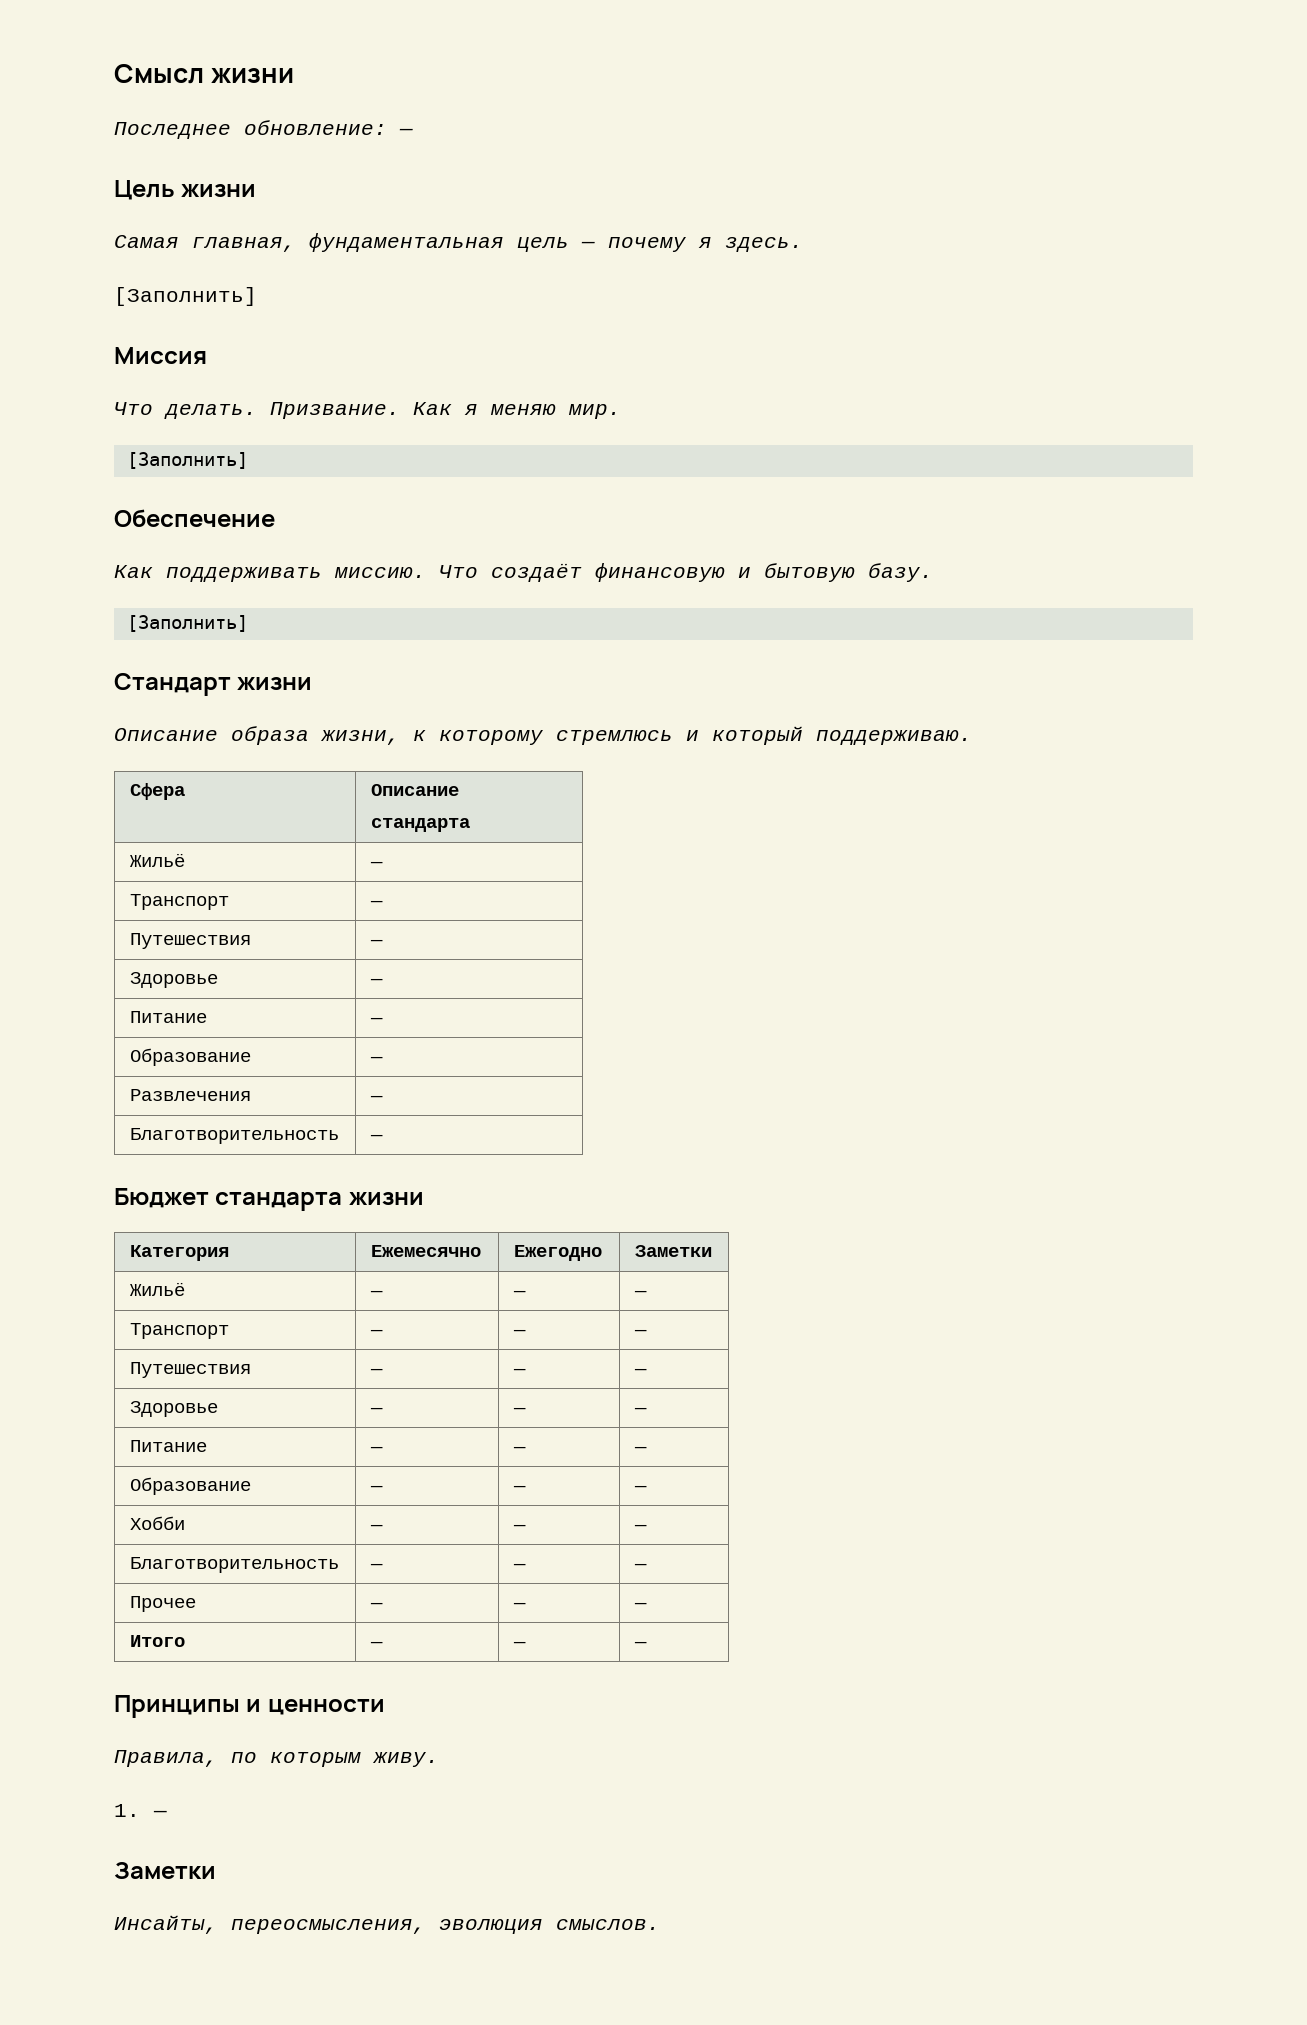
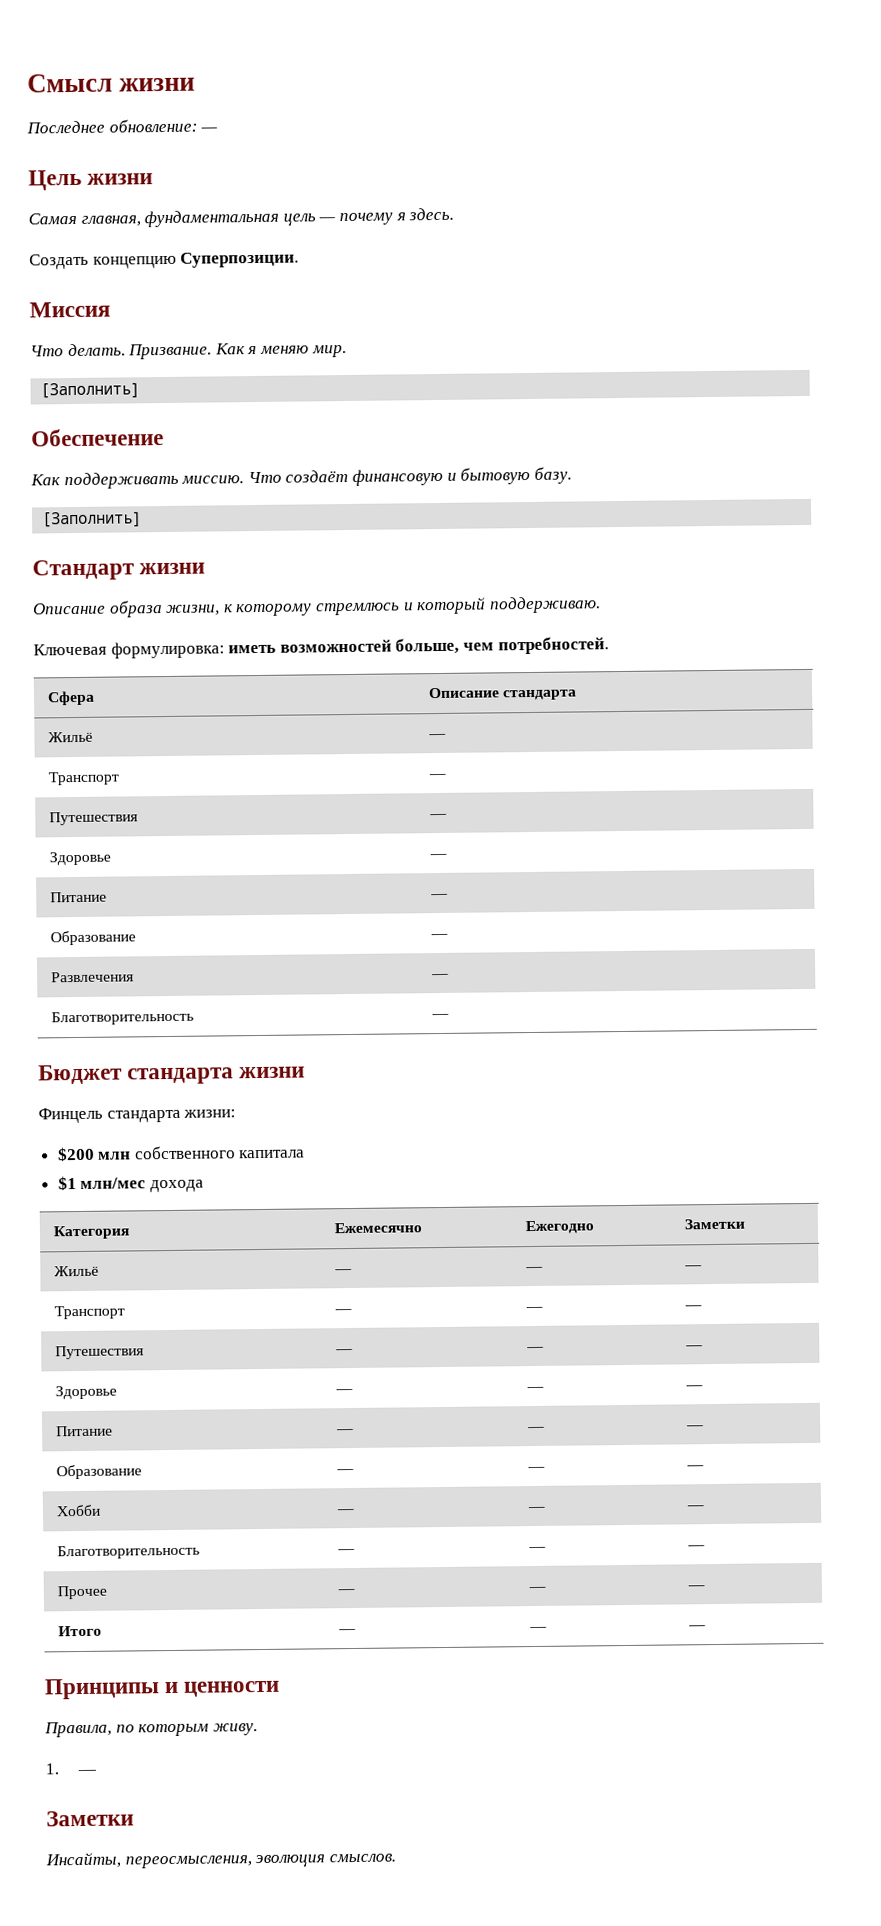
  Самая главная, фундаментальная цель — почему я здесь.
- [Заполнить]
+ Создать концепцию Суперпозиции.
+ Ключевая формулировка: иметь возможностей больше, чем потребностей.
+ Финцель стандарта жизни:
+ $200 млн собственного капитала
+ $1 млн/мес дохода

